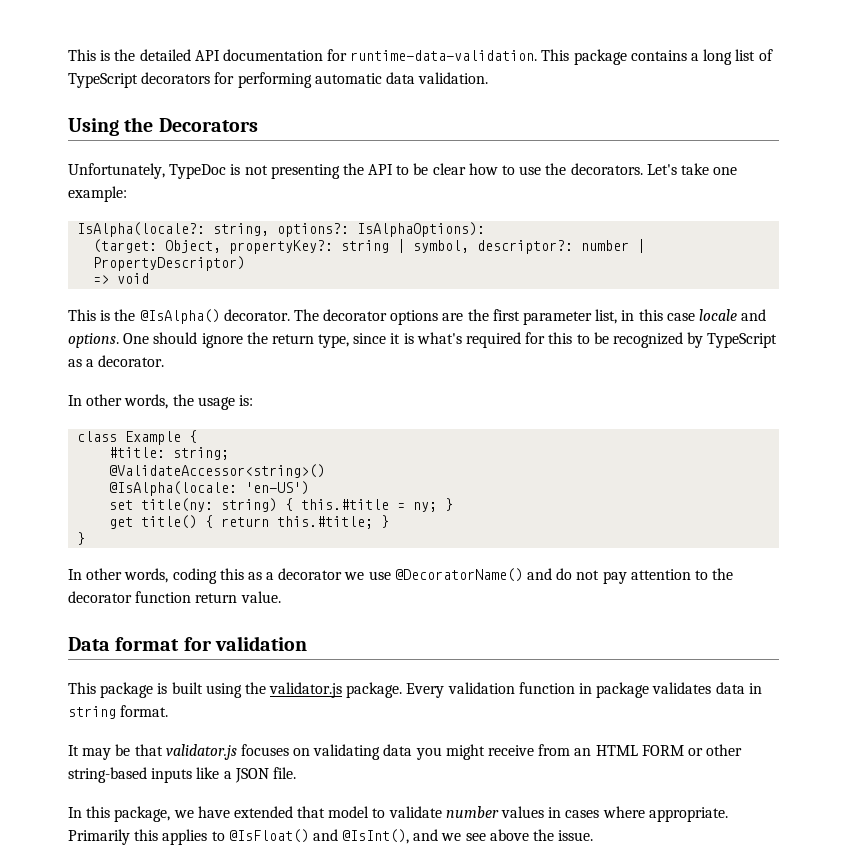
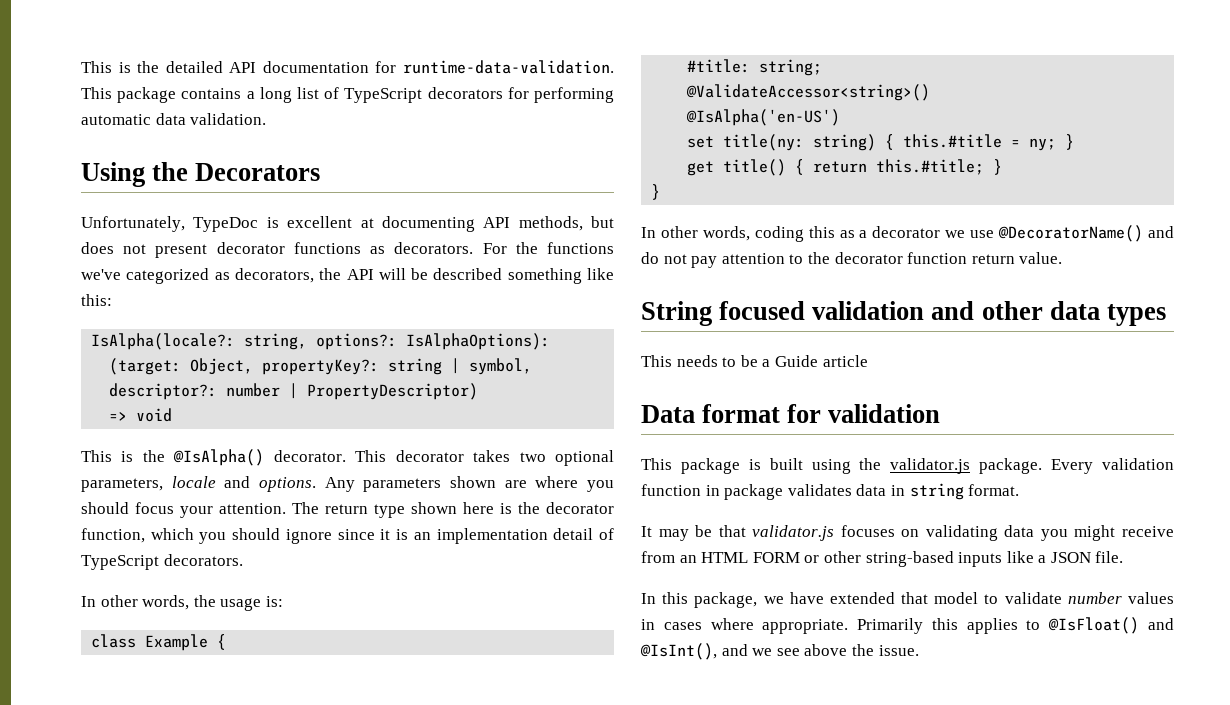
- Unfortunately, TypeDoc is not presenting the API to be clear how to use the decorators. Let's take one example:
+ Unfortunately, TypeDoc is excellent at documenting API methods, but does not present decorator functions as decorators. For the functions we've categorized as decorators, the API will be described something like this:
- The decorator options are the first parameter list, in this case locale and options. One should ignore the return type, since it is what's required for this to be recognized by TypeScript as a decorator.
+ This decorator takes two optional parameters, locale and options. Any parameters shown are where you should focus your attention. The return type shown here is the decorator function, which you should ignore since it is an implementation detail of TypeScript decorators.
- @IsAlpha(locale: 'en-US')
+ @IsAlpha('en-US')
+ String focused validation and other data types
+ This needs to be a Guide article

